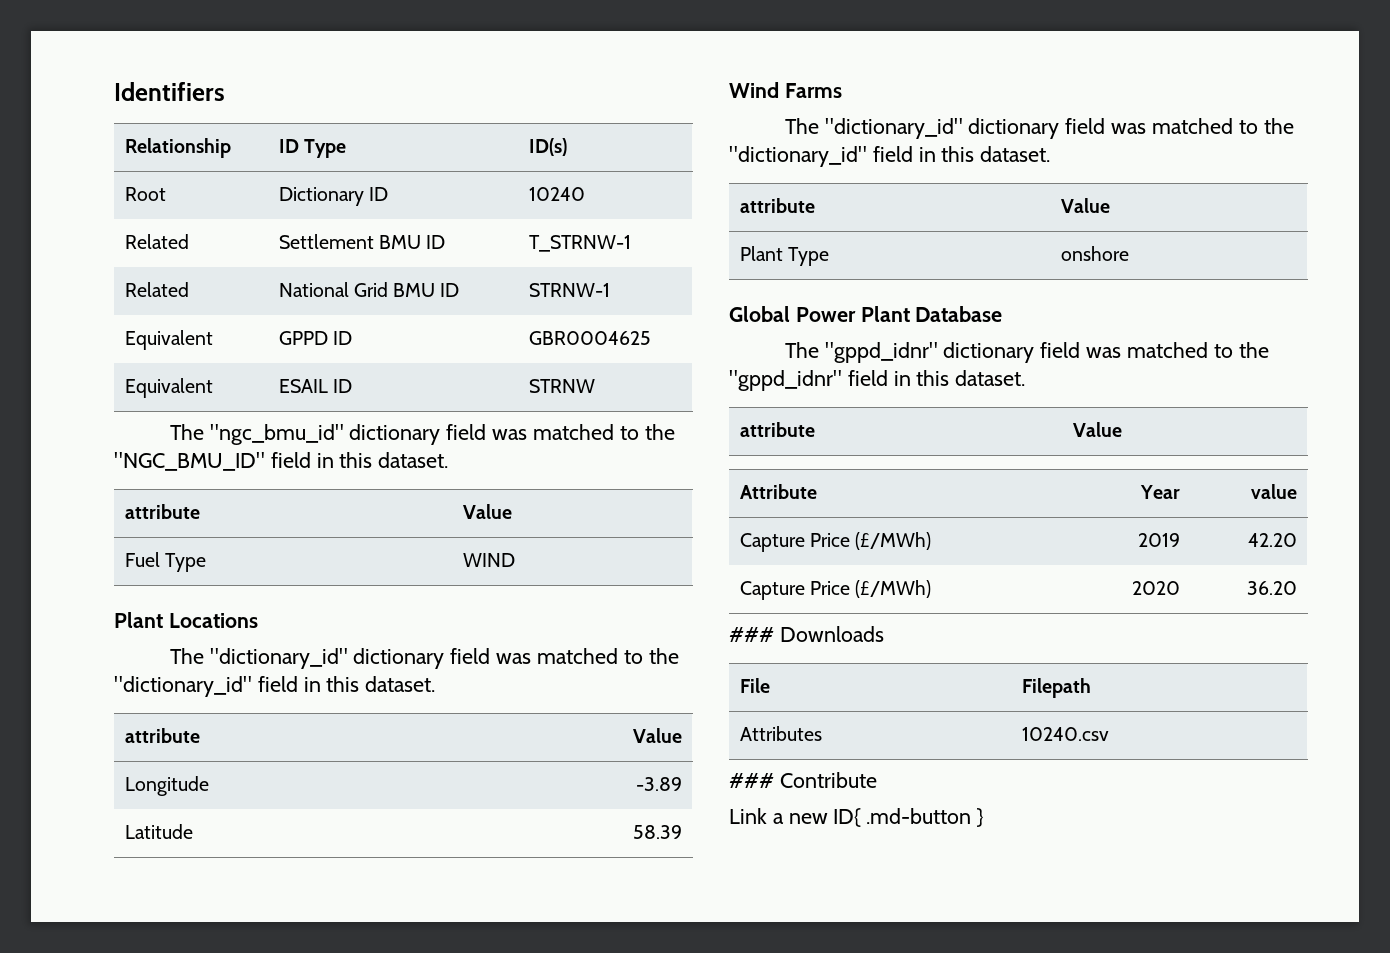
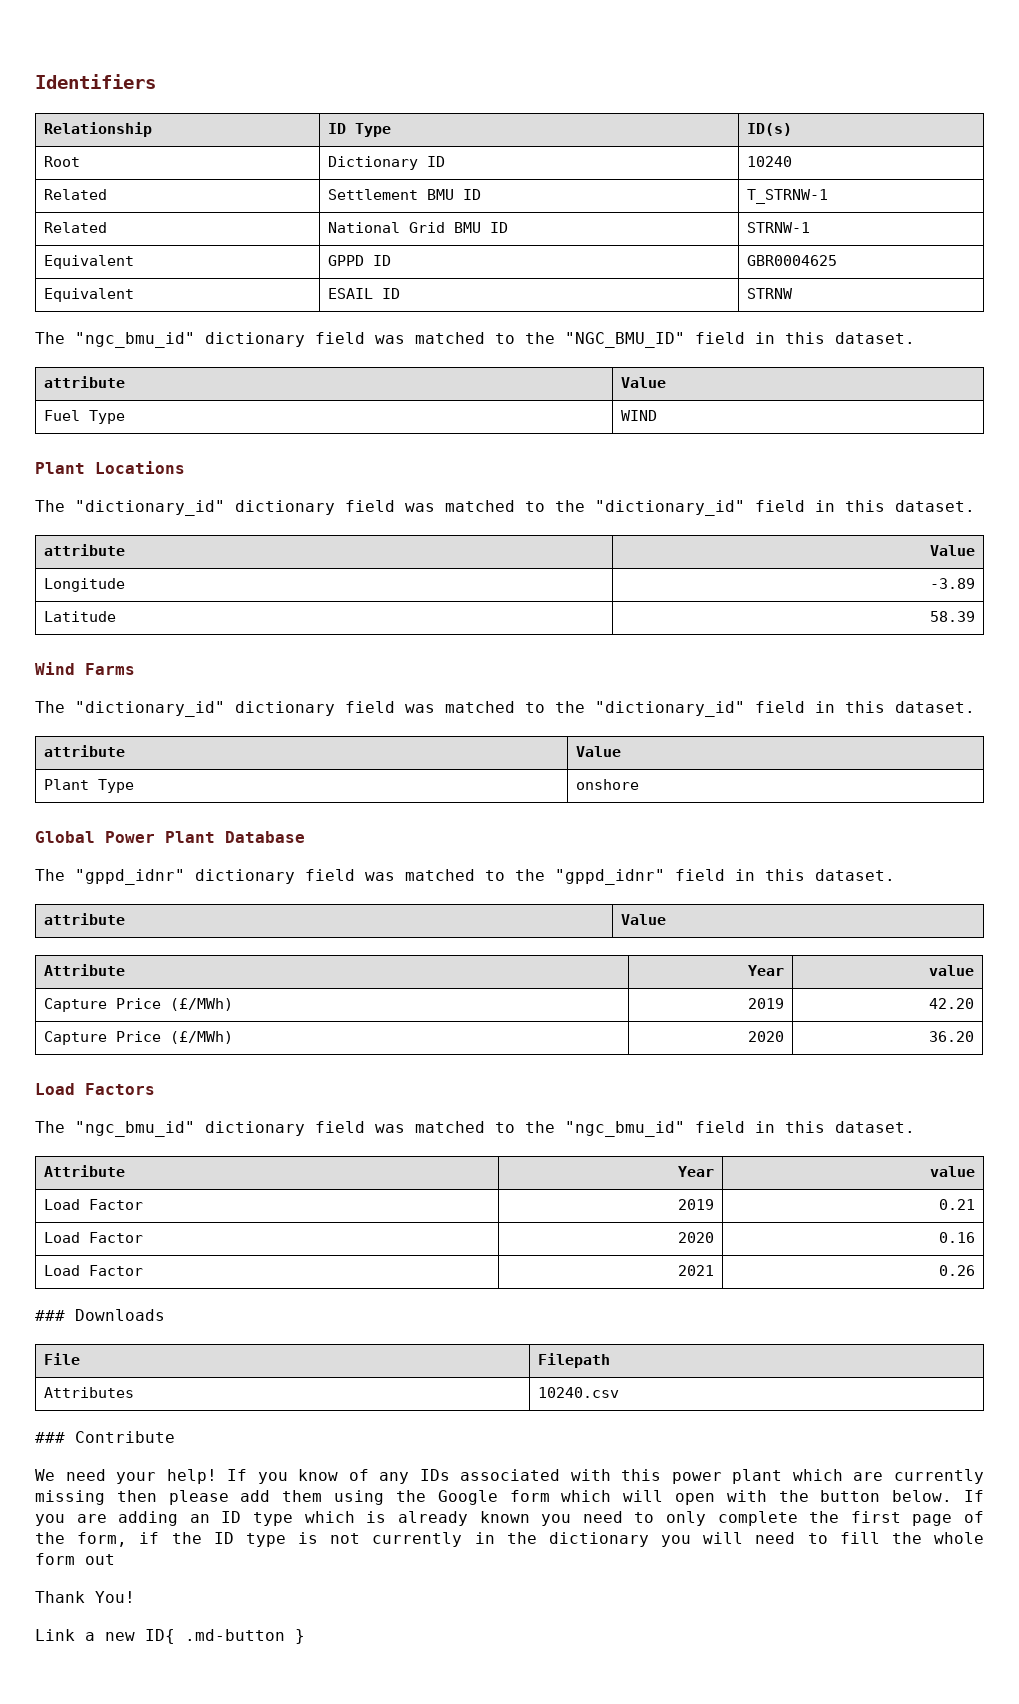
+ Load Factors
+ The "ngc_bmu_id" dictionary field was matched to the "ngc_bmu_id" field in this dataset.
+ Attribute | Year | value
+ Load Factor | 2019 | 0.21
+ Load Factor | 2020 | 0.16
+ Load Factor | 2021 | 0.26
+ We need your help! If you know of any IDs associated with this power plant which are currently missing then please add them using the Google form which will open with the button below. If you are adding an ID type which is already known you need to only complete the first page of the form, if the ID type is not currently in the dictionary you will need to fill the whole form out
+ Thank You!

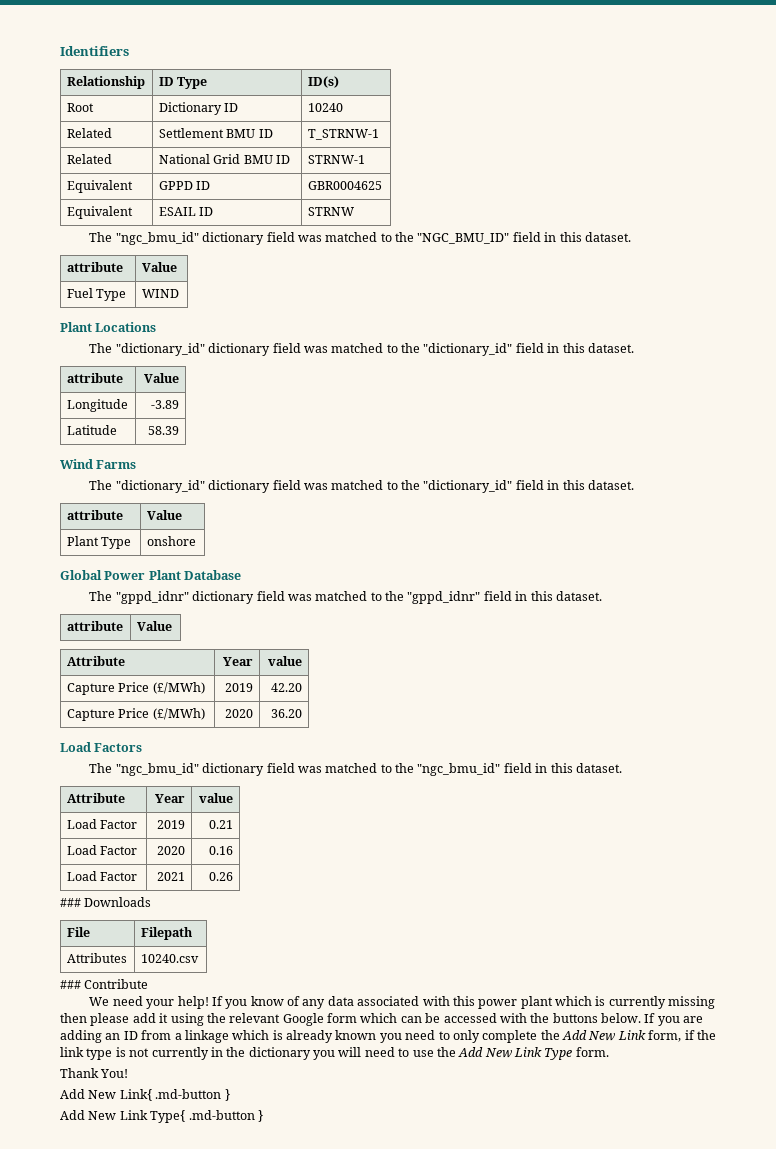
- If you know of any IDs associated with this power plant which are currently missing then please add them using the Google form which will open with the button below.
+ If you know of any data associated with this power plant which is currently missing then please add it using the relevant Google form which can be accessed with the buttons below.
- If you are adding an ID type which is already known you need to only complete the first page of the form, if the ID type is not currently in the dictionary you will need to fill the whole form out
+ If you are adding an ID from a linkage which is already known you need to only complete the Add New Link form, if the link type is not currently in the dictionary you will need to use the Add New Link Type form.
  Thank You!
- Link a new ID{ .md-button }
+ Add New Link{ .md-button }
+ Add New Link Type{ .md-button }

